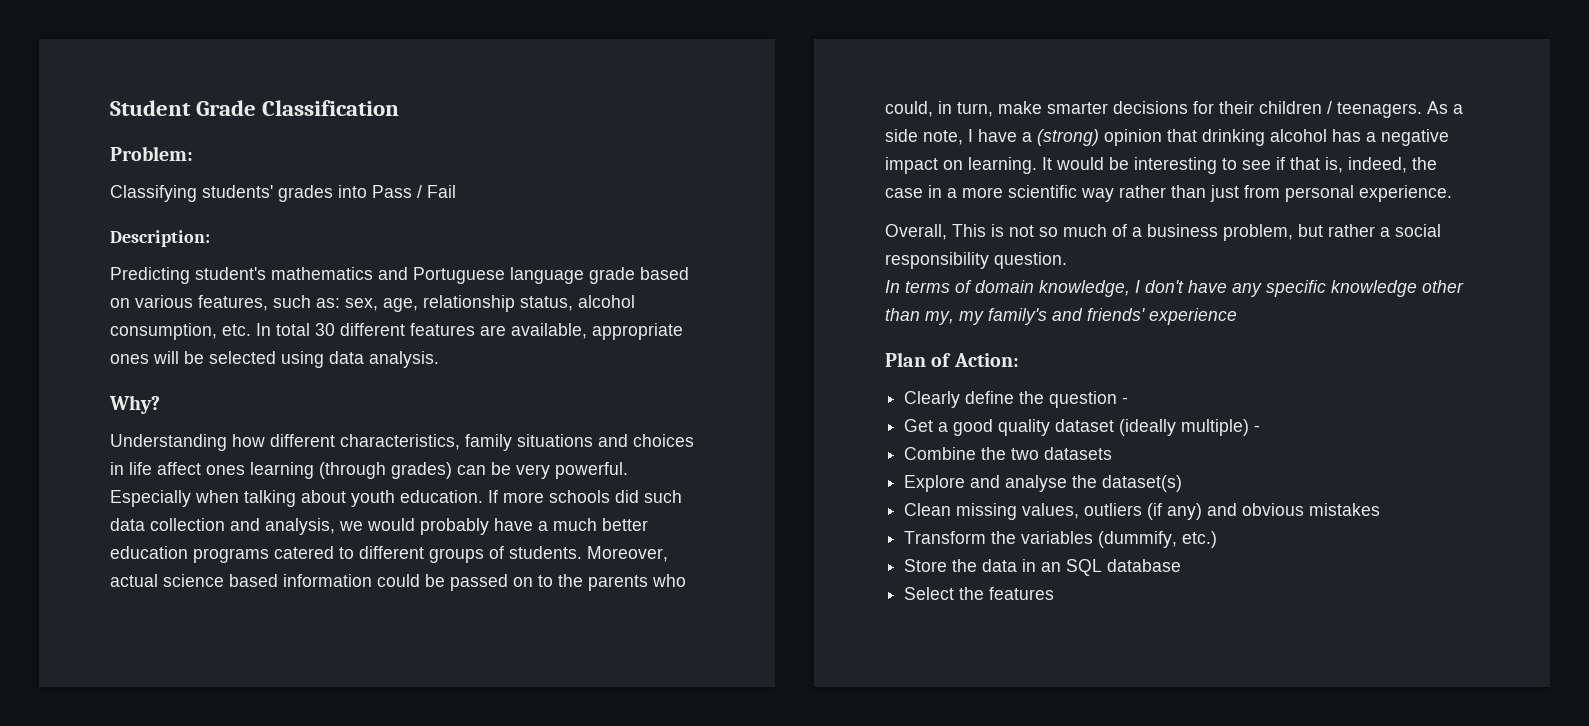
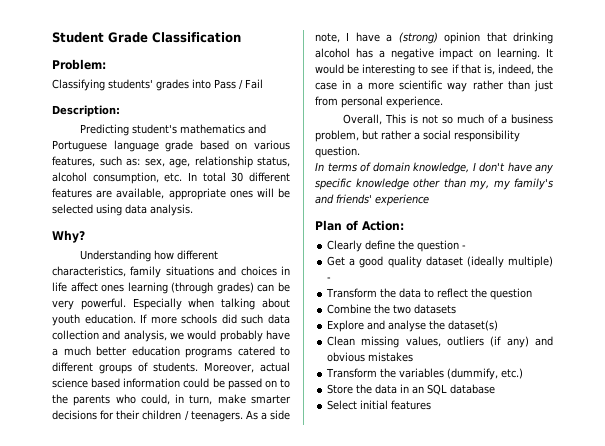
+ Transform the data to reflect the question
- Select the features
+ Select initial features

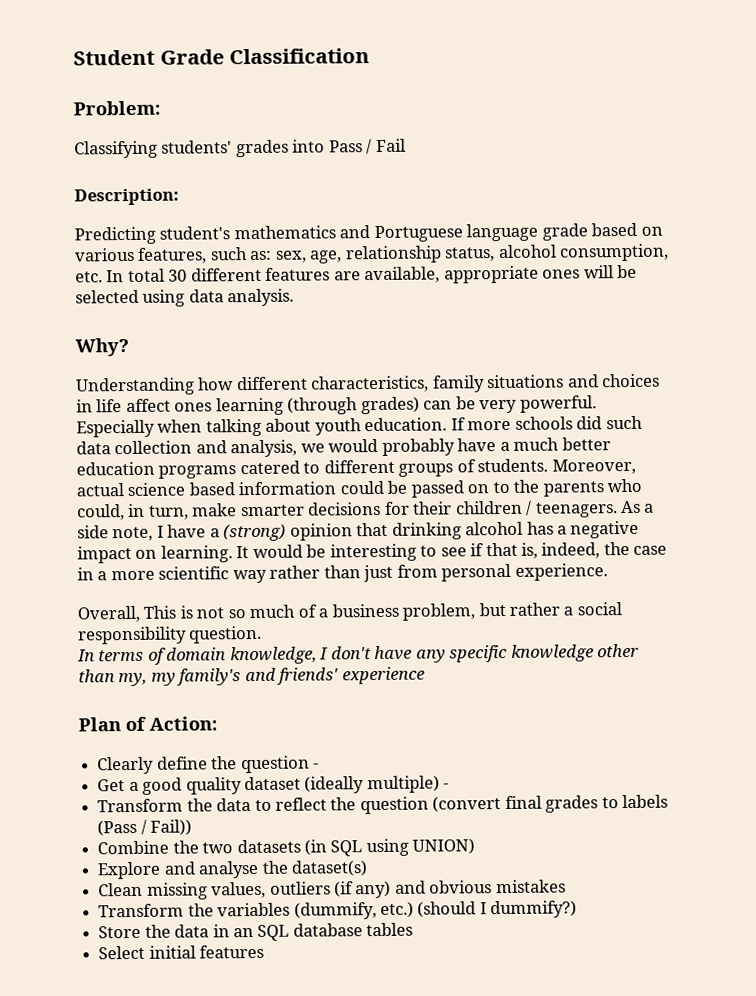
- Transform the data to reflect the question
+ Transform the data to reflect the question (convert final grades to labels (Pass / Fail))
- Combine the two datasets
+ Combine the two datasets (in SQL using UNION)
- Transform the variables (dummify, etc.)
+ Transform the variables (dummify, etc.) (should I dummify?)
- Store the data in an SQL database
+ Store the data in an SQL database tables

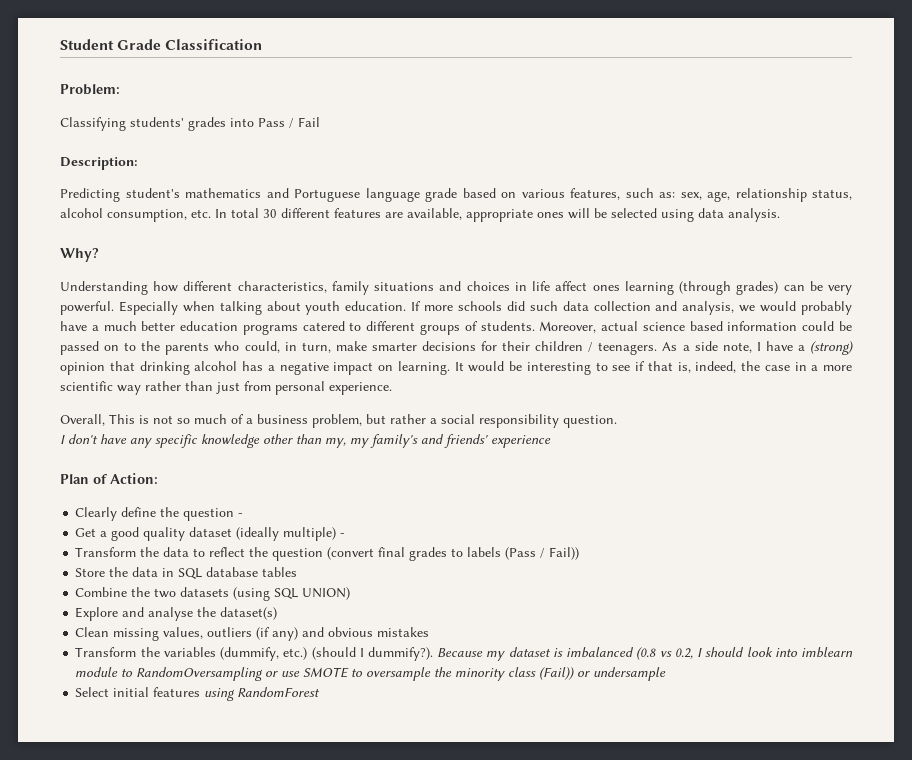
- In terms of domain knowledge, I don't have any specific knowledge other than my, my family's and friends' experience
+ I don't have any specific knowledge other than my, my family's and friends' experience
+ Store the data in SQL database tables
- Combine the two datasets (in SQL using UNION)
+ Combine the two datasets (using SQL UNION)
- Transform the variables (dummify, etc.) (should I dummify?)
- Store the data in an SQL database tables
+ Transform the variables (dummify, etc.) (should I dummify?). Because my dataset is imbalanced (0.8 vs 0.2, I should look into imblearn module to RandomOversampling or use SMOTE to oversample the minority class (Fail)) or undersample
- Select initial features
+ Select initial features using RandomForest

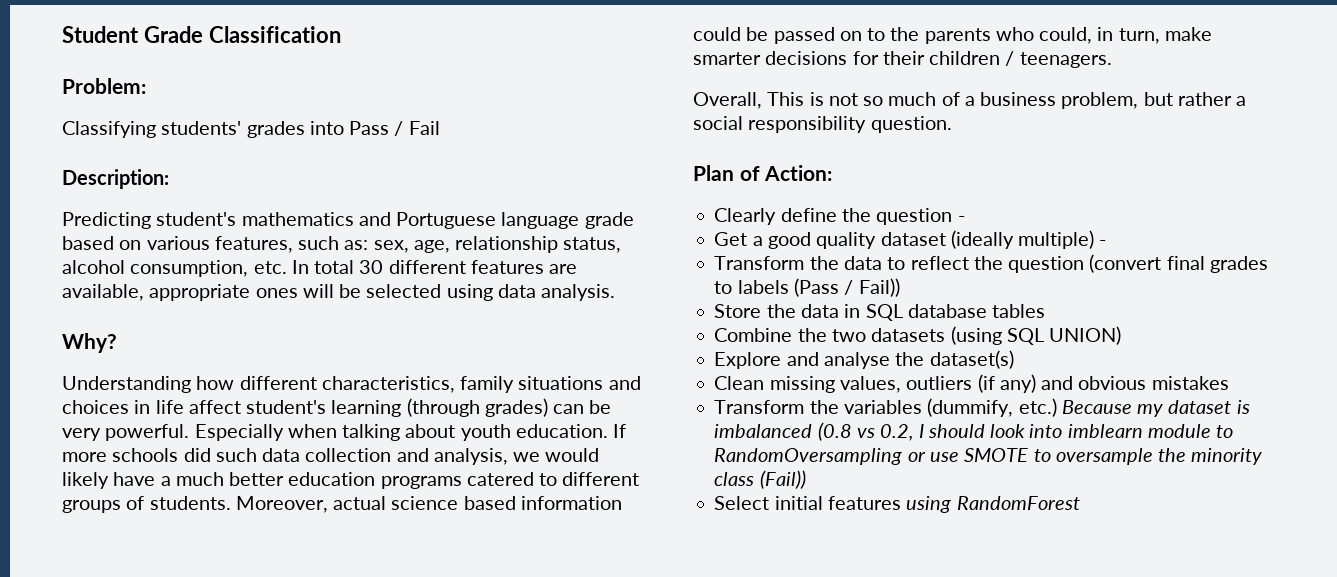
- Understanding how different characteristics, family situations and choices in life affect ones learning (through grades) can be very powerful.
+ Understanding how different characteristics, family situations and choices in life affect student's learning (through grades) can be very powerful.
- If more schools did such data collection and analysis, we would probably have a much better education programs catered to different groups of students.
+ If more schools did such data collection and analysis, we would likely have a much better education programs catered to different groups of students.
- As a side note, I have a (strong) opinion that drinking alcohol has a negative impact on learning. It would be interesting to see if that is, indeed, the case in a more scientific way rather than just from personal experience.
- I don't have any specific knowledge other than my, my family's and friends' experience
- Transform the variables (dummify, etc.) (should I dummify?). Because my dataset is imbalanced (0.8 vs 0.2, I should look into imblearn module to RandomOversampling or use SMOTE to oversample the minority class (Fail)) or undersample
+ Transform the variables (dummify, etc.) Because my dataset is imbalanced (0.8 vs 0.2, I should look into imblearn module to RandomOversampling or use SMOTE to oversample the minority class (Fail))

